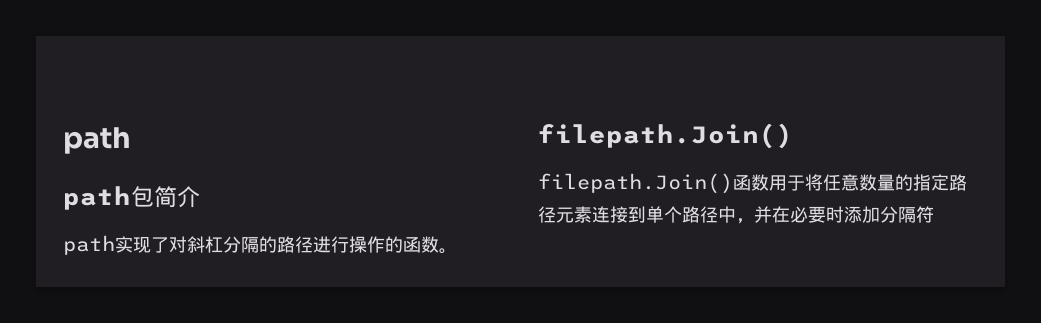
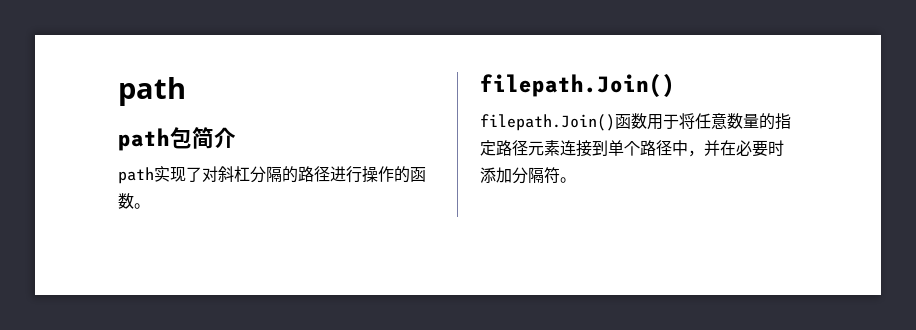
- filepath.Join()函数用于将任意数量的指定路径元素连接到单个路径中，并在必要时添加分隔符
+ filepath.Join()函数用于将任意数量的指定路径元素连接到单个路径中，并在必要时添加分隔符。

